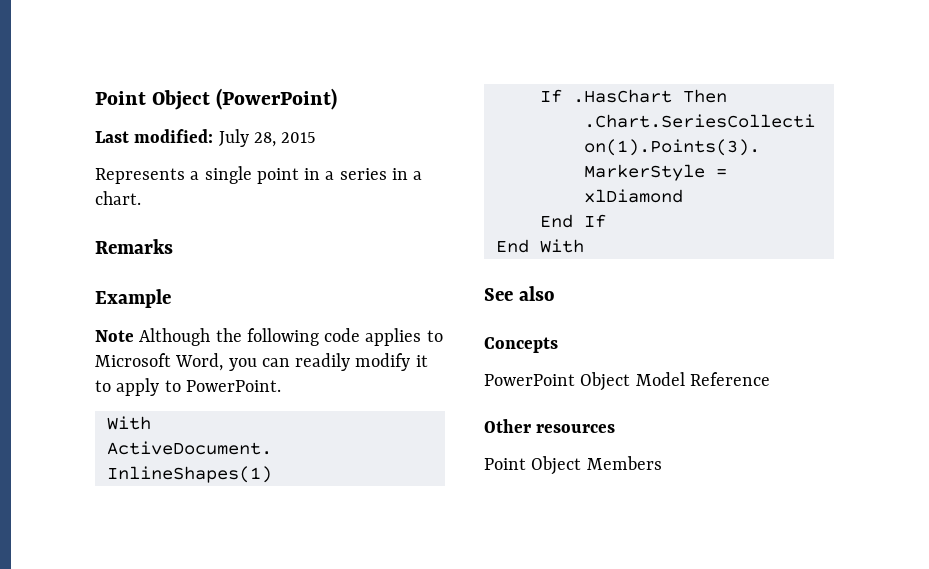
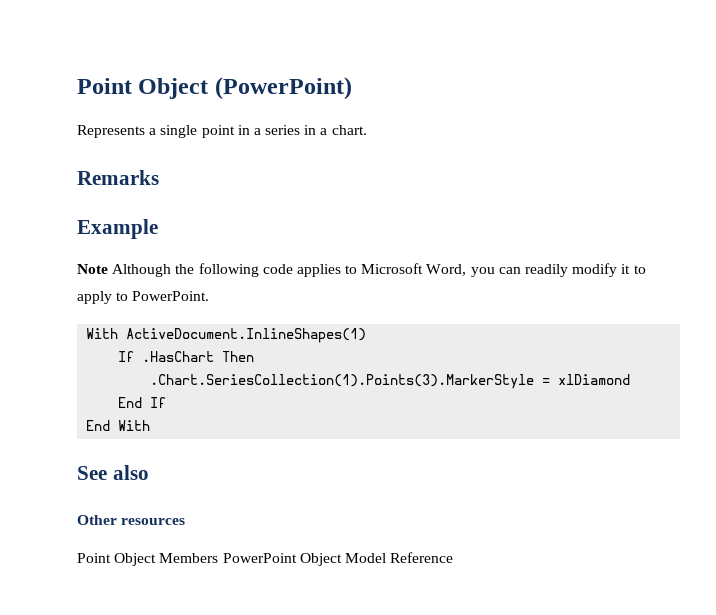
- Last modified: July 28, 2015
- Concepts
- PowerPoint Object Model Reference
- Point Object Members
+ Point Object Members PowerPoint Object Model Reference

